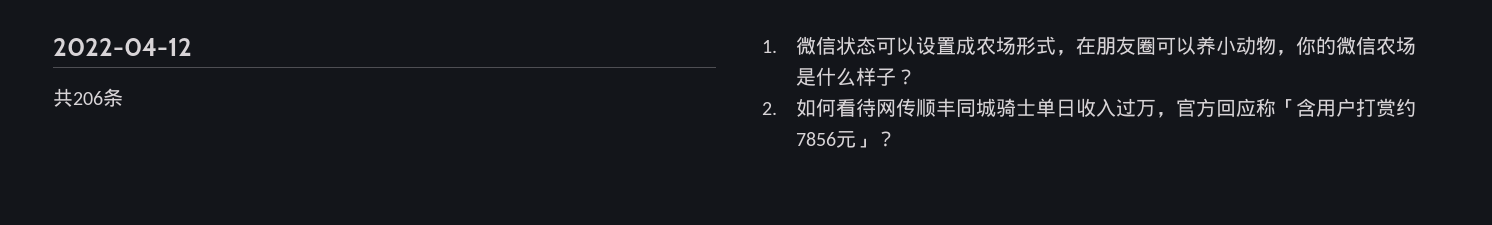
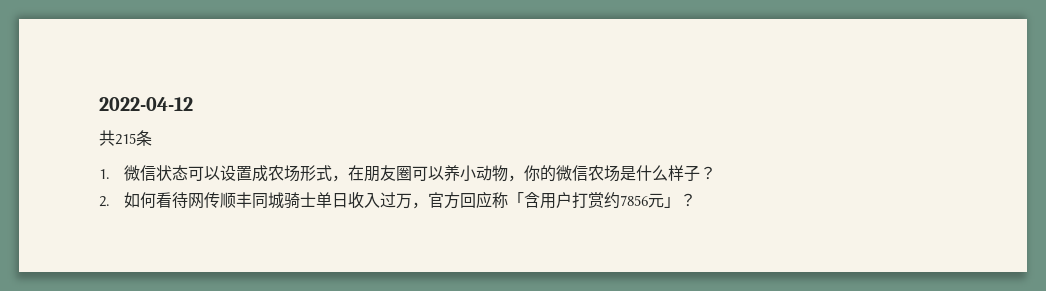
- 共206条
+ 共215条

